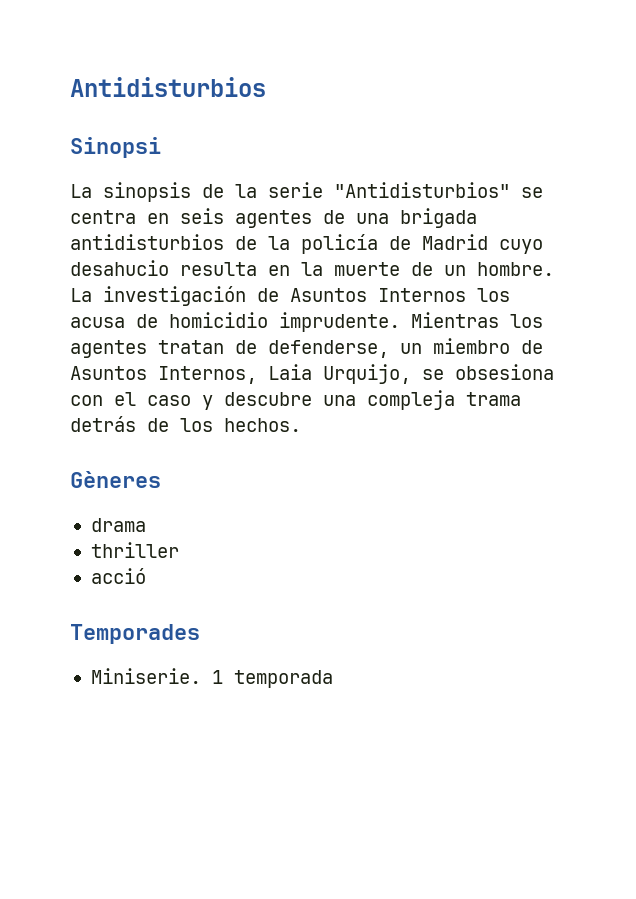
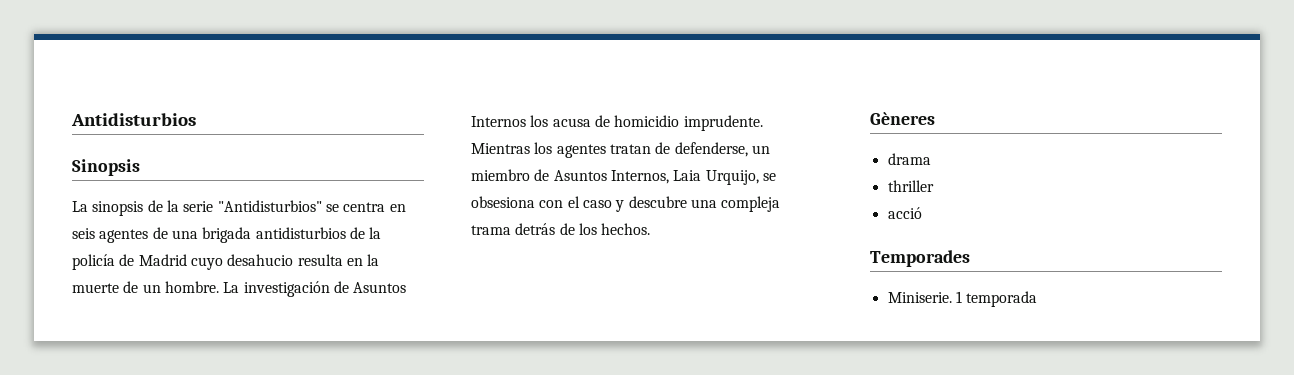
- Sinopsi
+ Sinopsis

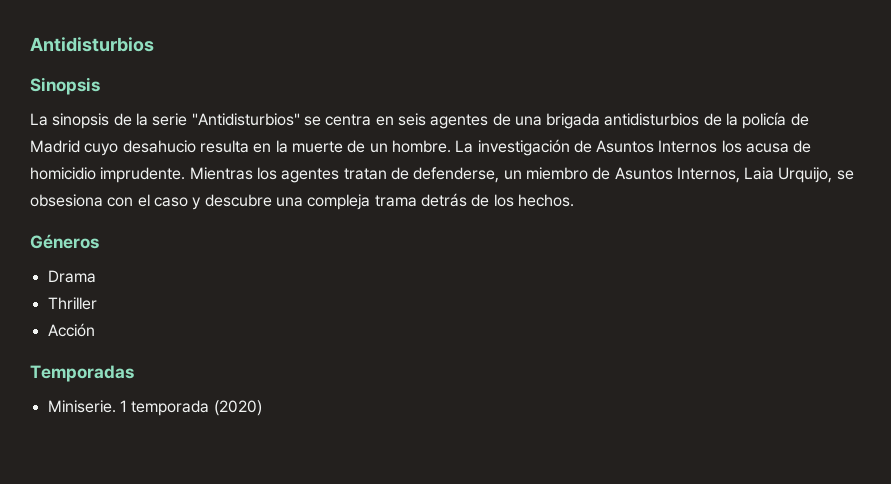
- Gèneres
- drama
- thriller
- acció
- Temporades
+ Géneros
+ Drama
+ Thriller
+ Acción
+ Temporadas
- 1 temporada
+ 1 temporada (2020)

